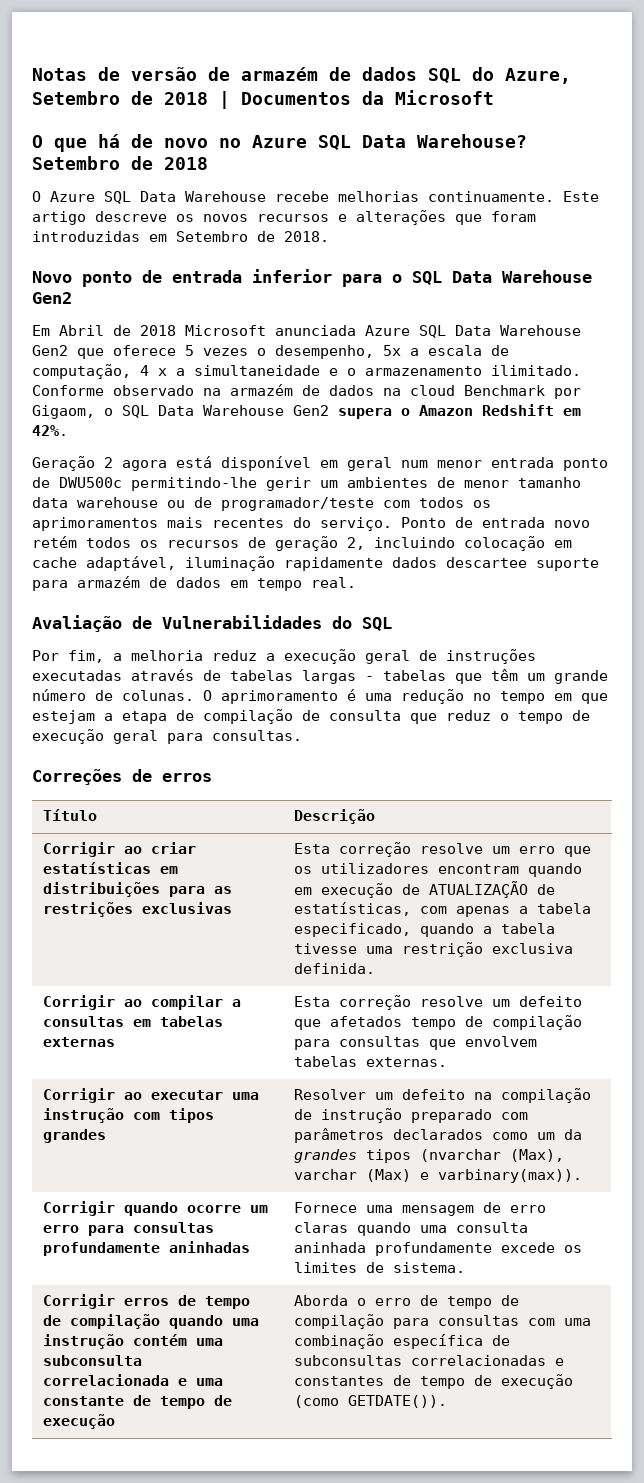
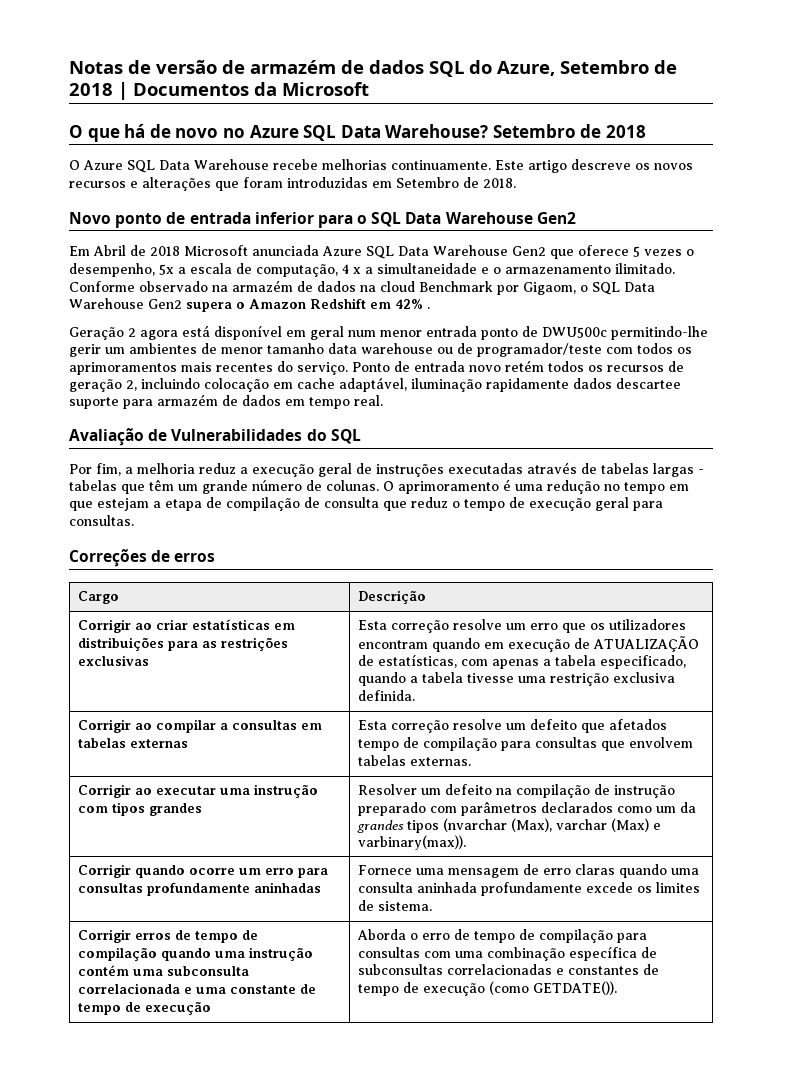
- Conforme observado na armazém de dados na cloud Benchmark por Gigaom, o SQL Data Warehouse Gen2 supera o Amazon Redshift em 42%.
+ Conforme observado na armazém de dados na cloud Benchmark por Gigaom, o SQL Data Warehouse Gen2 supera o Amazon Redshift em 42% .
- Título | Descrição
+ Cargo | Descrição

